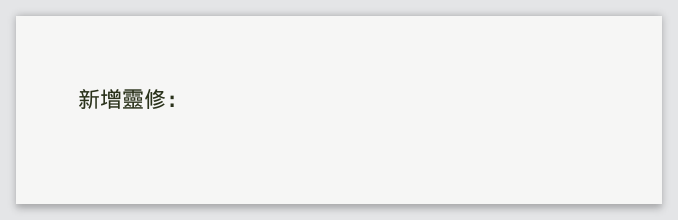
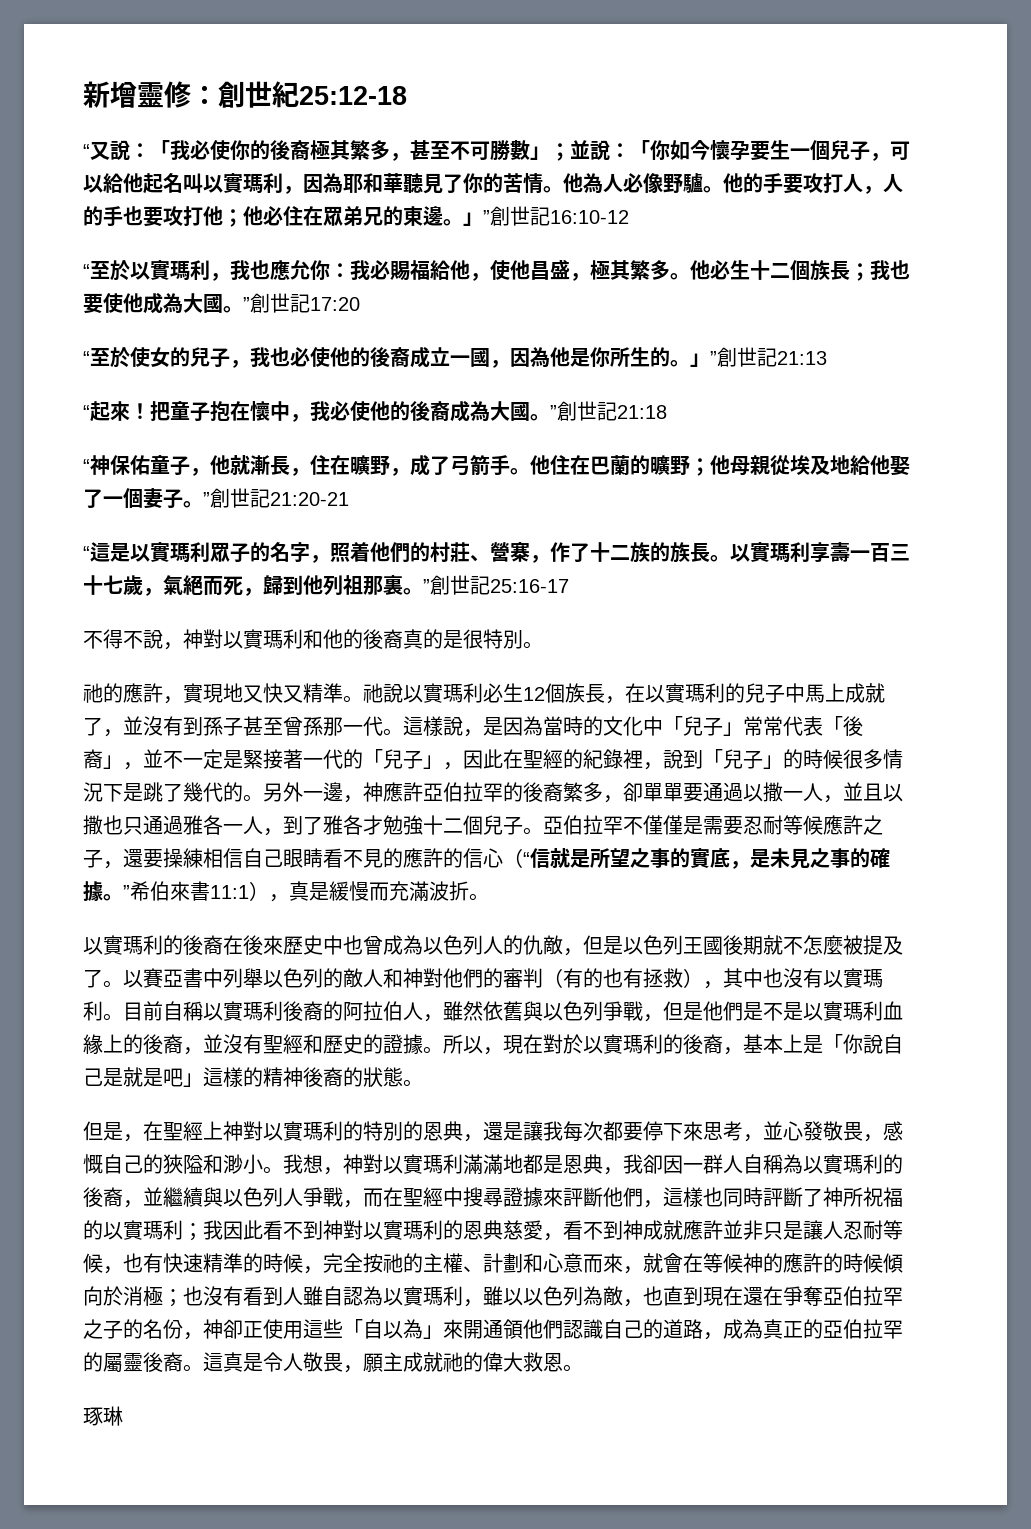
- 新增靈修：
+ 新增靈修：創世紀25:12-18
+ “又說：「我必使你的後裔極其繁多，甚至不可勝數」；並說：「你如今懷孕要生一個兒子，可以給他起名叫以實瑪利，因為耶和華聽見了你的苦情。他為人必像野驢。他的手要攻打人，人的手也要攻打他；他必住在眾弟兄的東邊。」”創世記16:10-12
+ “至於以實瑪利，我也應允你：我必賜福給他，使他昌盛，極其繁多。他必生十二個族長；我也要使他成為大國。”創世記17:20
+ “至於使女的兒子，我也必使他的後裔成立一國，因為他是你所生的。」”創世記21:13
+ “起來！把童子抱在懷中，我必使他的後裔成為大國。”創世記21:18
+ “神保佑童子，他就漸長，住在曠野，成了弓箭手。他住在巴蘭的曠野；他母親從埃及地給他娶了一個妻子。”創世記21:20-21
+ “這是以實瑪利眾子的名字，照着他們的村莊、營寨，作了十二族的族長。以實瑪利享壽一百三十七歲，氣絕而死，歸到他列祖那裏。”創世記25:16-17
+ 不得不說，神對以實瑪利和他的後裔真的是很特別。
+ 祂的應許，實現地又快又精準。祂說以實瑪利必生12個族長，在以實瑪利的兒子中馬上成就了，並沒有到孫子甚至曾孫那一代。這樣說，是因為當時的文化中「兒子」常常代表「後裔」，並不一定是緊接著一代的「兒子」，因此在聖經的紀錄裡，說到「兒子」的時候很多情況下是跳了幾代的。另外一邊，神應許亞伯拉罕的後裔繁多，卻單單要通過以撒一人，並且以撒也只通過雅各一人，到了雅各才勉強十二個兒子。亞伯拉罕不僅僅是需要忍耐等候應許之子，還要操練相信自己眼睛看不見的應許的信心（“信就是所望之事的實底，是未見之事的確據。”希伯來書11:1），真是緩慢而充滿波折。
+ 以實瑪利的後裔在後來歷史中也曾成為以色列人的仇敵，但是以色列王國後期就不怎麼被提及了。以賽亞書中列舉以色列的敵人和神對他們的審判（有的也有拯救），其中也沒有以實瑪利。目前自稱以實瑪利後裔的阿拉伯人，雖然依舊與以色列爭戰，但是他們是不是以實瑪利血緣上的後裔，並沒有聖經和歷史的證據。所以，現在對於以實瑪利的後裔，基本上是「你說自己是就是吧」這樣的精神後裔的狀態。
+ 但是，在聖經上神對以實瑪利的特別的恩典，還是讓我每次都要停下來思考，並心發敬畏，感慨自己的狹隘和渺小。我想，神對以實瑪利滿滿地都是恩典，我卻因一群人自稱為以實瑪利的後裔，並繼續與以色列人爭戰，而在聖經中搜尋證據來評斷他們，這樣也同時評斷了神所祝福的以實瑪利；我因此看不到神對以實瑪利的恩典慈愛，看不到神成就應許並非只是讓人忍耐等候，也有快速精準的時候，完全按祂的主權、計劃和心意而來，就會在等候神的應許的時候傾向於消極；也沒有看到人雖自認為以實瑪利，雖以以色列為敵，也直到現在還在爭奪亞伯拉罕之子的名份，神卻正使用這些「自以為」來開通領他們認識自己的道路，成為真正的亞伯拉罕的屬靈後裔。這真是令人敬畏，願主成就祂的偉大救恩。
+ 琢琳

